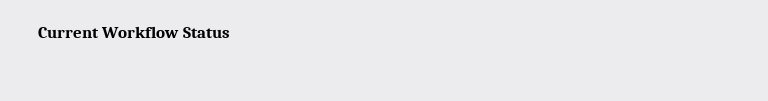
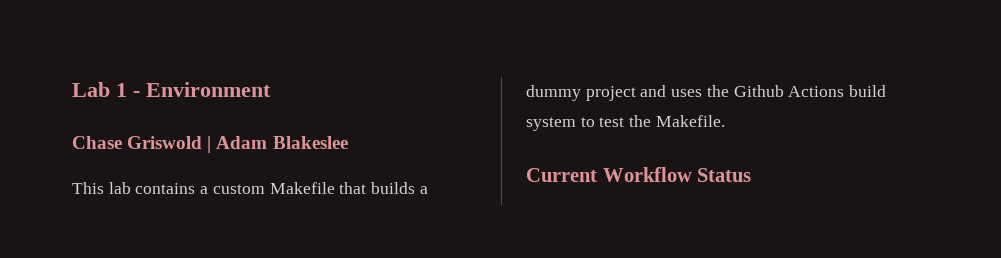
+ Lab 1 - Environment
+ Chase Griswold | Adam Blakeslee
+ This lab contains a custom Makefile that builds a dummy project and uses the Github Actions build system to test the Makefile.

